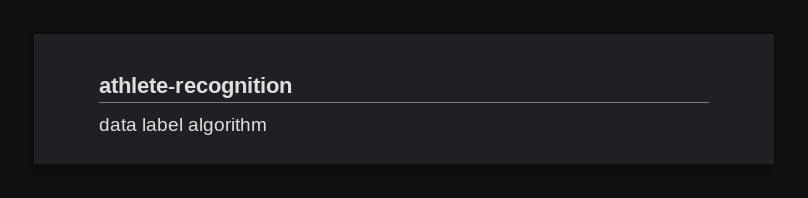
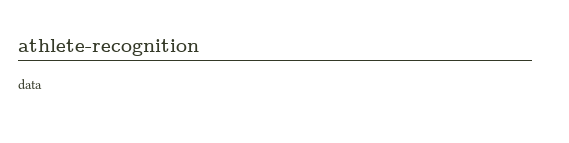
- data label algorithm
+ data

